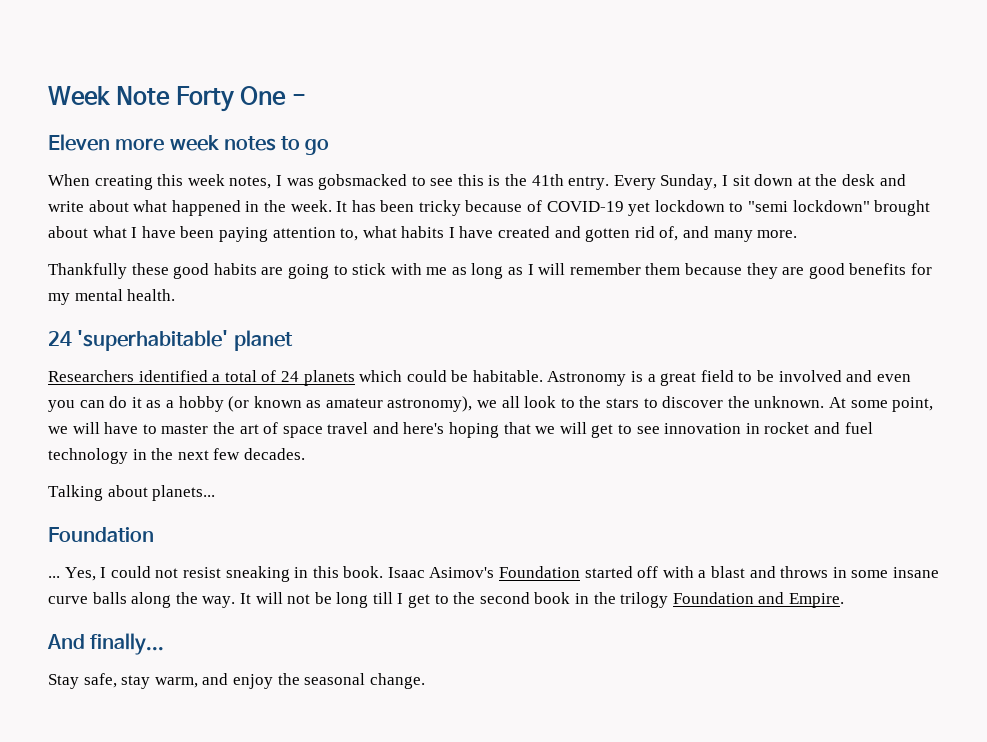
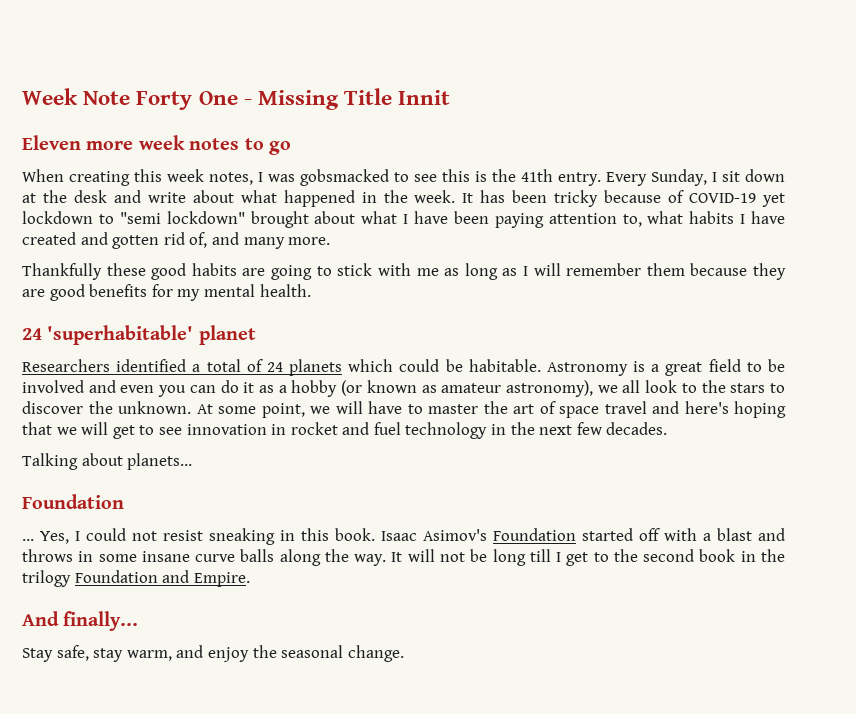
- Week Note Forty One -
+ Week Note Forty One - Missing Title Innit

